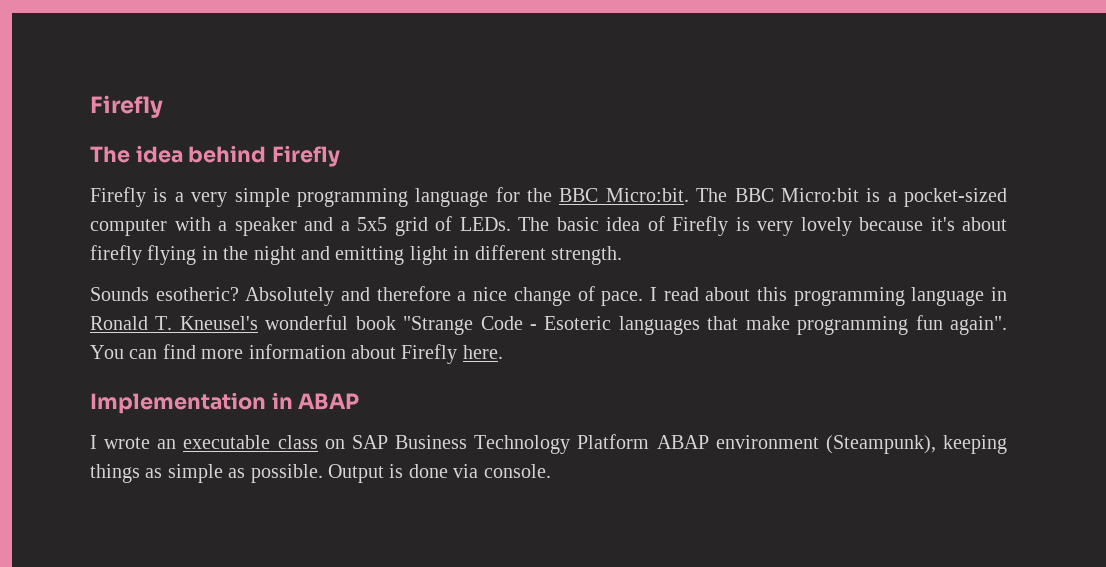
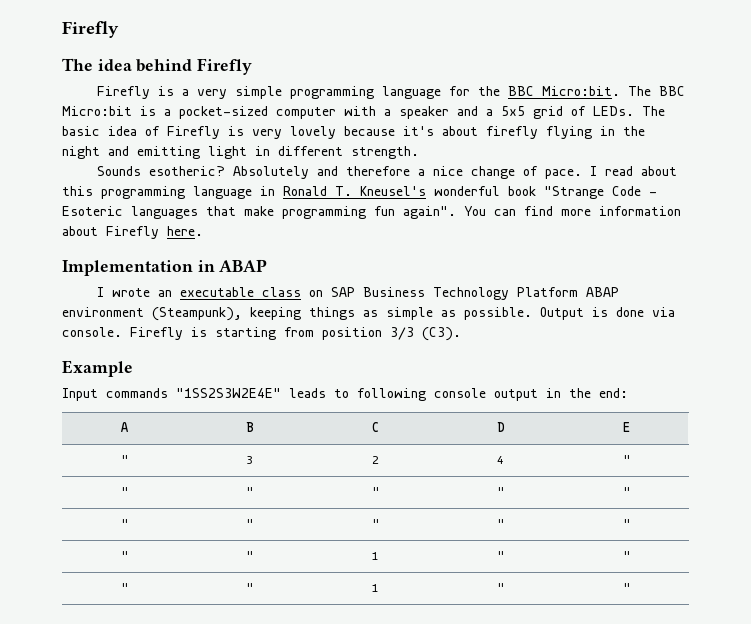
+ Firefly is starting from position 3/3 (C3).
+ Example
+ Input commands "1SS2S3W2E4E" leads to following console output in the end:
+ A | B | C | D | E
+ " | 3 | 2 | 4 | "
+ " | " | " | " | "
+ " | " | " | " | "
+ " | " | 1 | " | "
+ " | " | 1 | " | "

